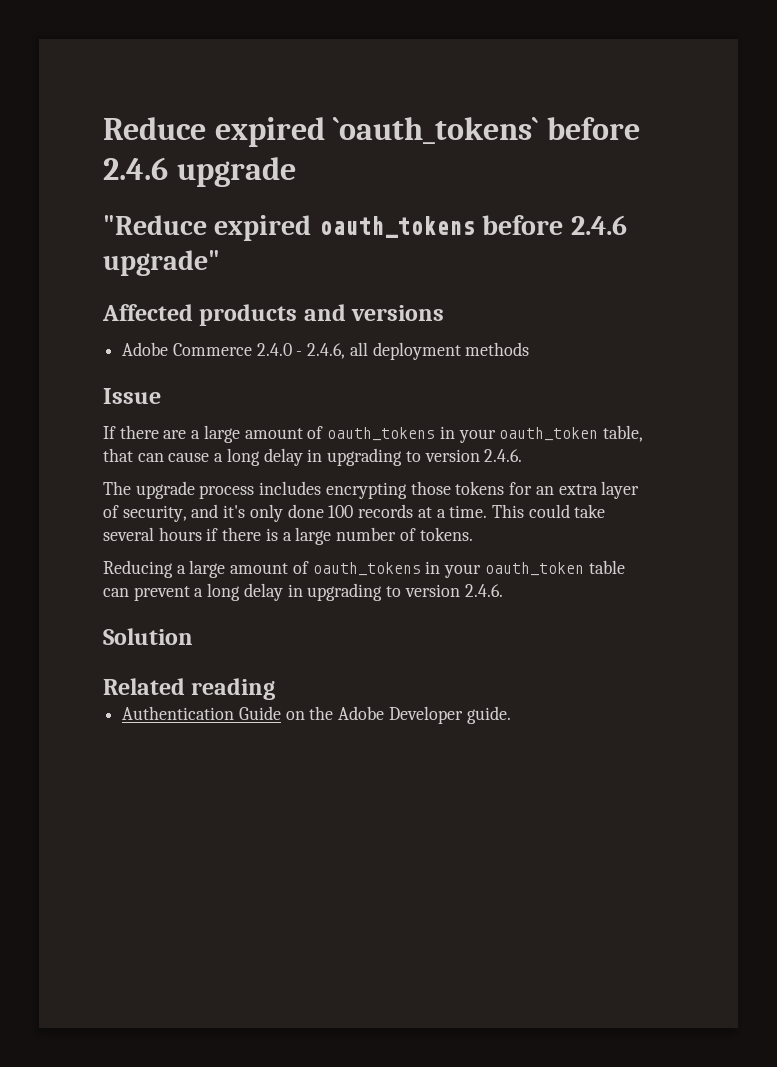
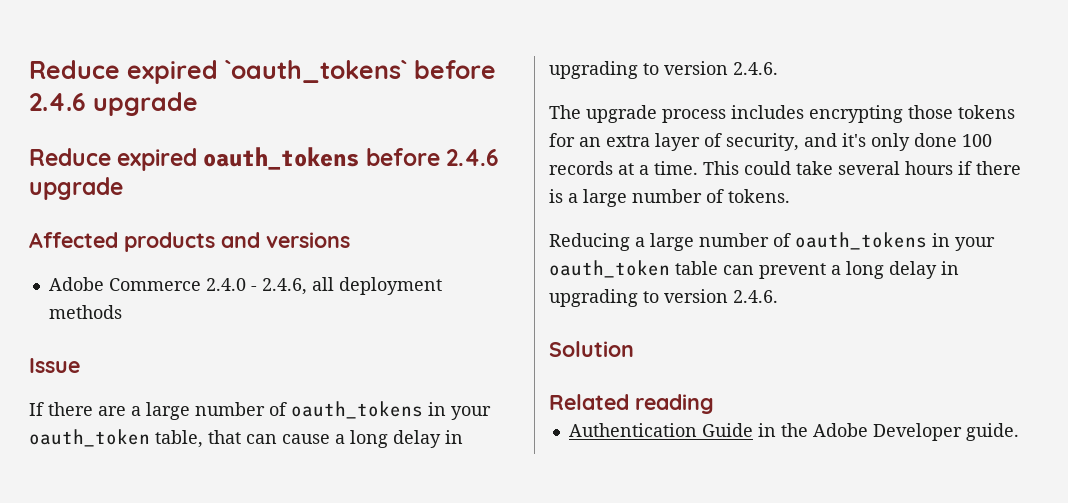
- "Reduce expired oauth_tokens before 2.4.6 upgrade"
+ Reduce expired oauth_tokens before 2.4.6 upgrade
- If there are a large amount of oauth_tokens in your oauth_token table, that can cause a long delay in upgrading to version 2.4.6.
+ If there are a large number of oauth_tokens in your oauth_token table, that can cause a long delay in upgrading to version 2.4.6.
- Reducing a large amount of oauth_tokens in your oauth_token table can prevent a long delay in upgrading to version 2.4.6.
+ Reducing a large number of oauth_tokens in your oauth_token table can prevent a long delay in upgrading to version 2.4.6.
- Authentication Guide on the Adobe Developer guide.
+ Authentication Guide in the Adobe Developer guide.

